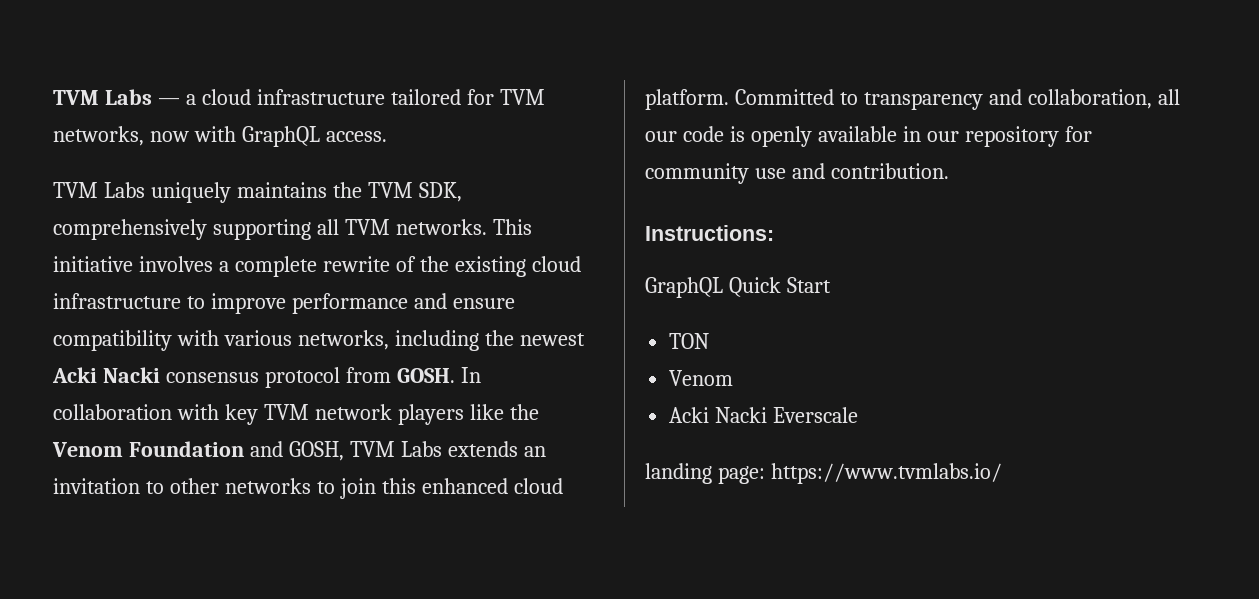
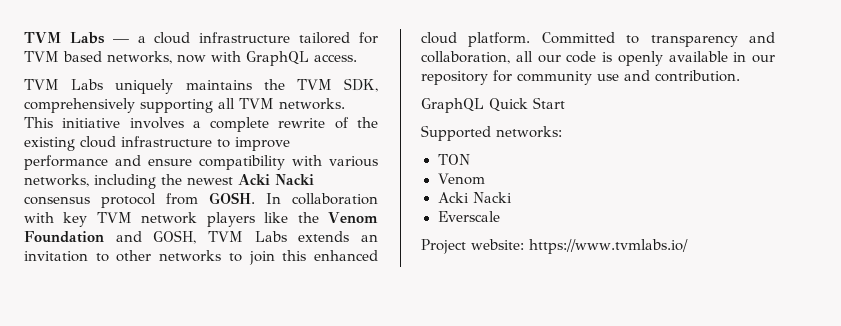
- TVM Labs — a cloud infrastructure tailored for TVM networks, now with GraphQL access.
+ TVM Labs — a cloud infrastructure tailored for TVM based networks, now with GraphQL access.
- Instructions:
+ Supported networks:
  TON
  Venom
- Acki Nacki Everscale
+ Acki Nacki
+ Everscale
- landing page: https://www.tvmlabs.io/
+ Project website: https://www.tvmlabs.io/

